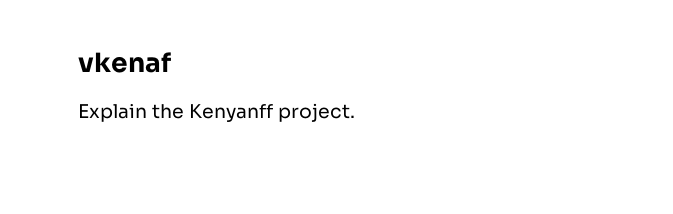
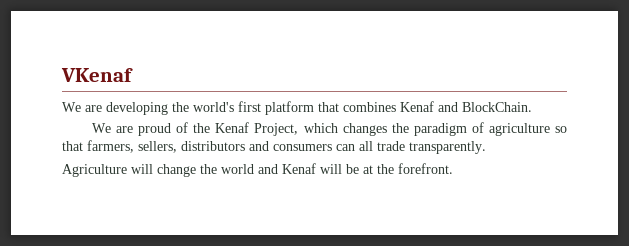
- vkenaf
- Explain the Kenyanff project.
+ VKenaf
+ We are developing the world's first platform that combines Kenaf and BlockChain.
+ We are proud of the Kenaf Project, which changes the paradigm of agriculture so that farmers, sellers, distributors and consumers can all trade transparently.
+ Agriculture will change the world and Kenaf will be at the forefront.

